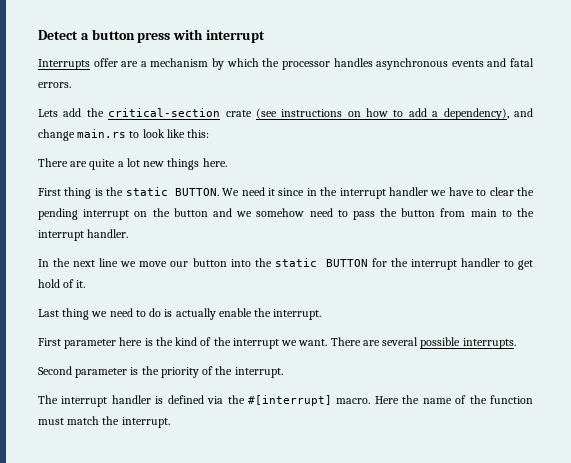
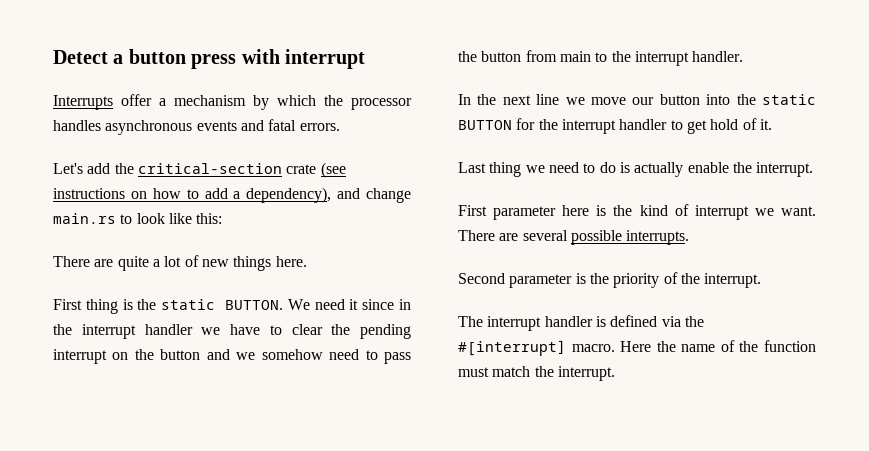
- Interrupts offer are a mechanism by which the processor handles asynchronous events and fatal errors.
+ Interrupts offer a mechanism by which the processor handles asynchronous events and fatal errors.
- Lets add the critical-section crate (see instructions on how to add a dependency), and change main.rs to look like this:
+ Let's add the critical-section crate (see instructions on how to add a dependency), and change main.rs to look like this:
- There are quite a lot new things here.
+ There are quite a lot of new things here.
- First parameter here is the kind of the interrupt we want.
+ First parameter here is the kind of interrupt we want.

